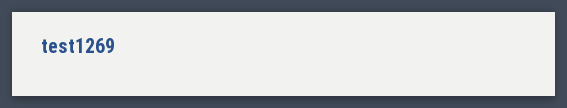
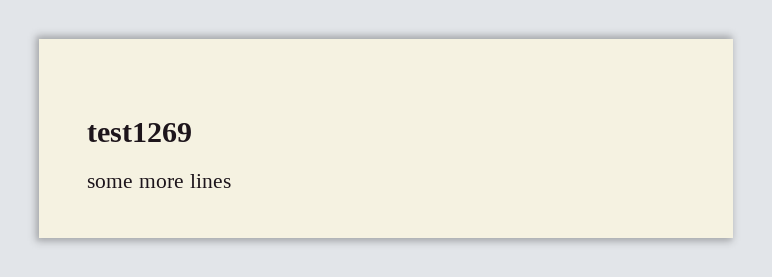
+ some more lines

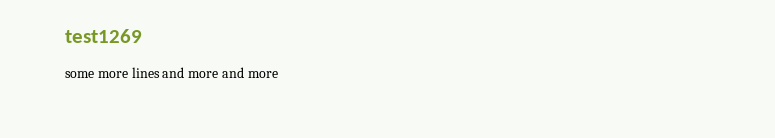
- some more lines
+ some more lines and more and more

